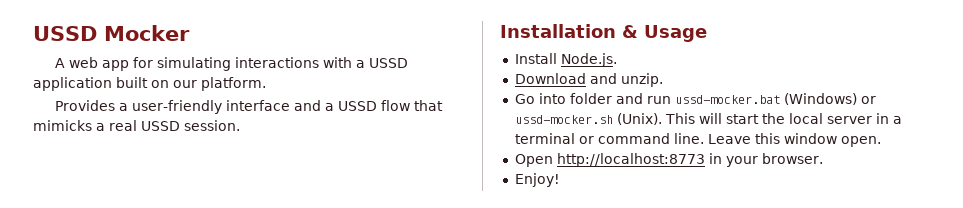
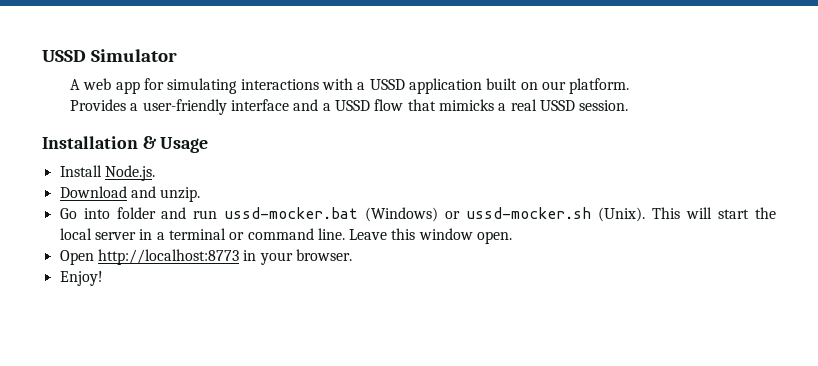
- USSD Mocker
+ USSD Simulator

